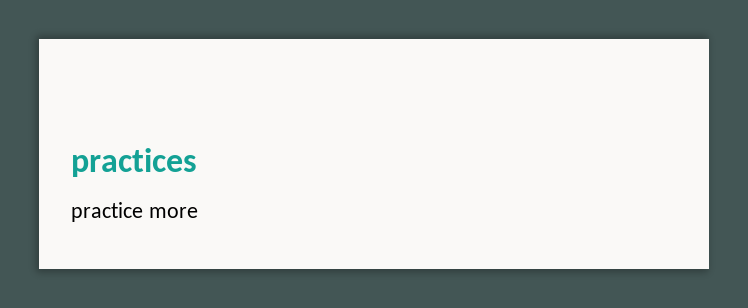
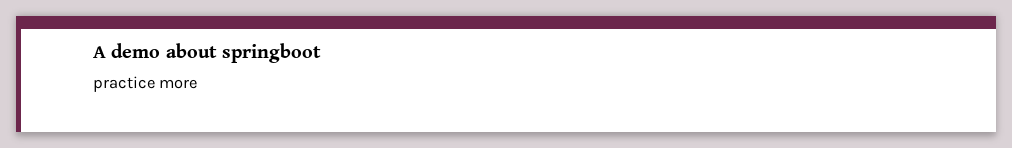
- practices
+ A demo about springboot

